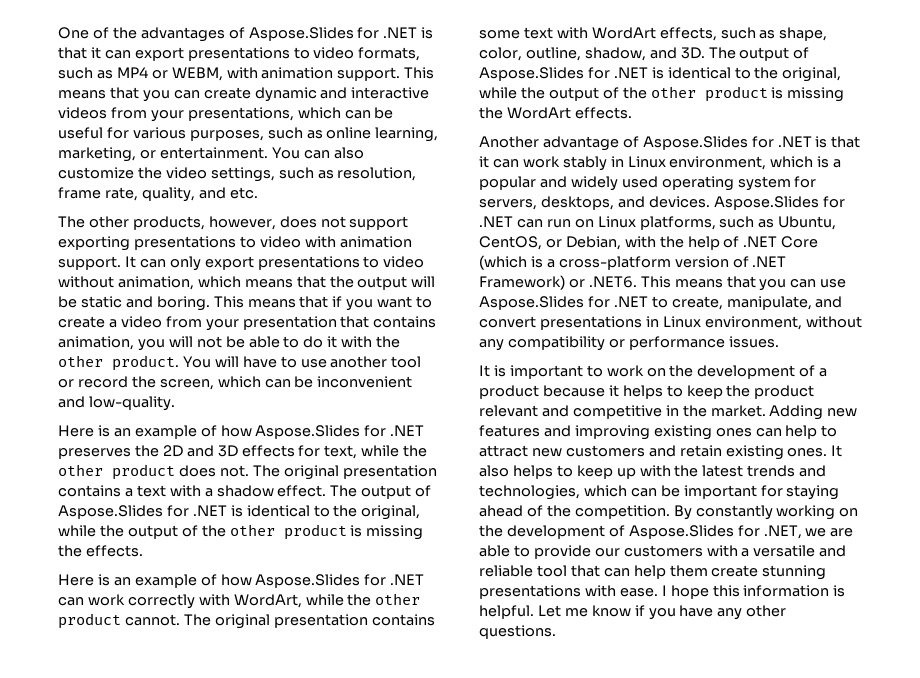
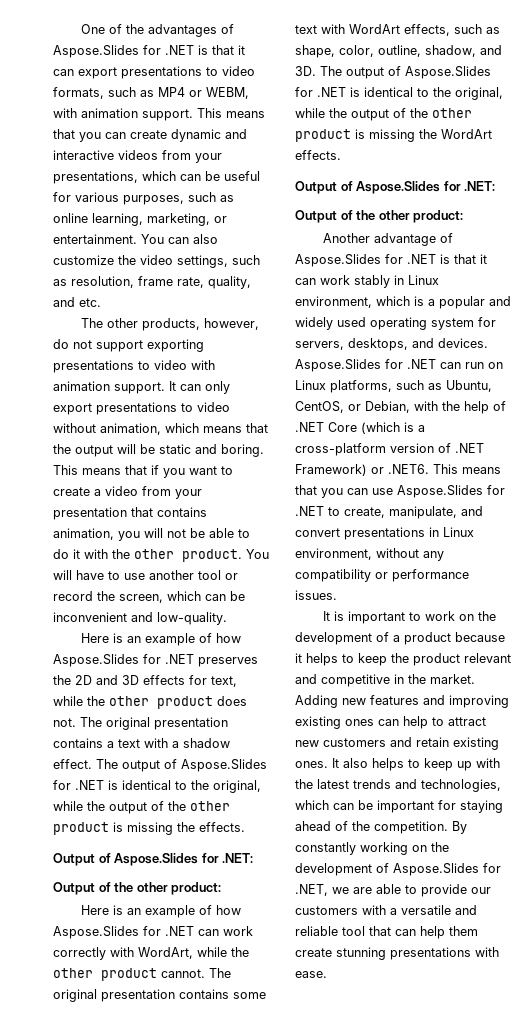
- The other products, however, does not support exporting presentations to video with animation support.
+ The other products, however, do not support exporting presentations to video with animation support.
  The output of Aspose.Slides for .NET is identical to the original, while the output of the other product is missing the effects.
+ Output of Aspose.Slides for .NET:
+ Output of the other product:
  The output of Aspose.Slides for .NET is identical to the original, while the output of the other product is missing the WordArt effects.
+ Output of Aspose.Slides for .NET:
+ Output of the other product:
- I hope this information is helpful. Let me know if you have any other questions.

